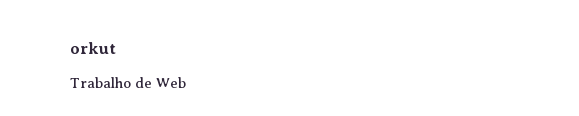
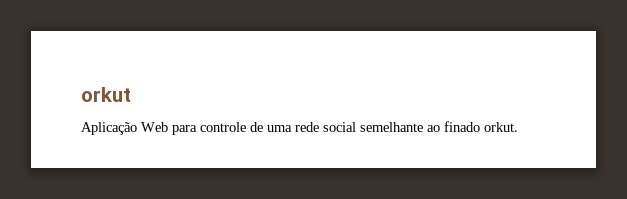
- Trabalho de Web
+ Aplicação Web para controle de uma rede social semelhante ao finado orkut.

